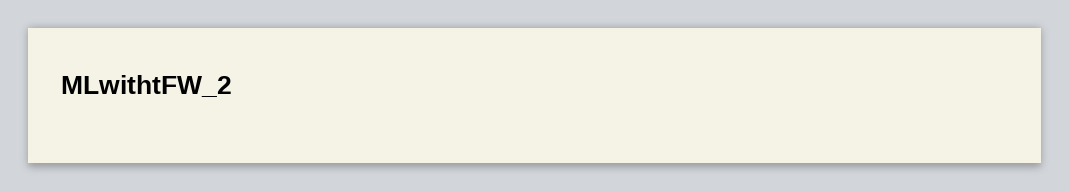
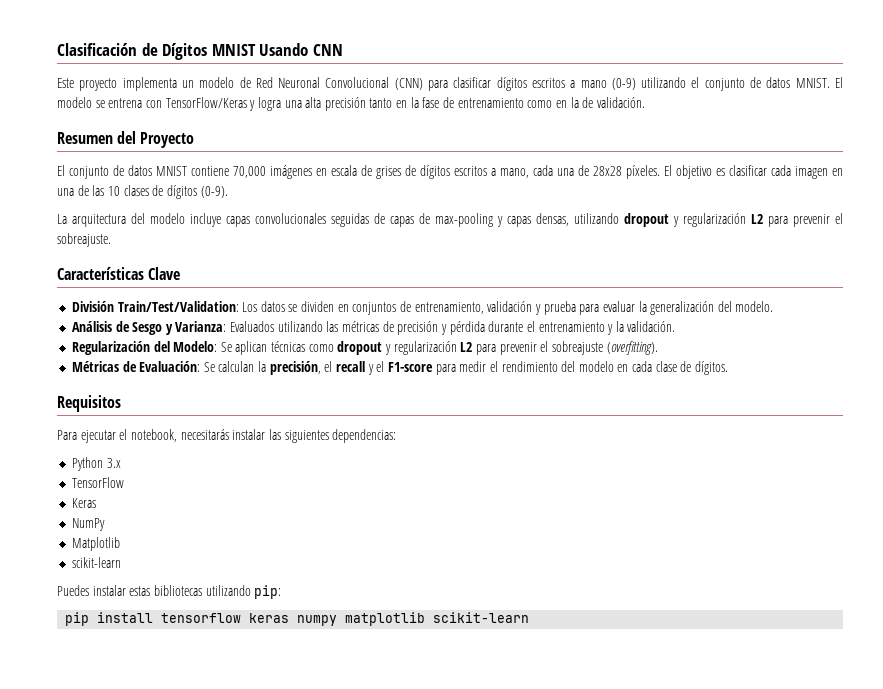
- MLwithtFW_2
+ Clasificación de Dígitos MNIST Usando CNN
+ Este proyecto implementa un modelo de Red Neuronal Convolucional (CNN) para clasificar dígitos escritos a mano (0-9) utilizando el conjunto de datos MNIST. El modelo se entrena con TensorFlow/Keras y logra una alta precisión tanto en la fase de entrenamiento como en la de validación.
+ Resumen del Proyecto
+ El conjunto de datos MNIST contiene 70,000 imágenes en escala de grises de dígitos escritos a mano, cada una de 28x28 píxeles. El objetivo es clasificar cada imagen en una de las 10 clases de dígitos (0-9).
+ La arquitectura del modelo incluye capas convolucionales seguidas de capas de max-pooling y capas densas, utilizando dropout y regularización L2 para prevenir el sobreajuste.
+ Características Clave
+ División Train/Test/Validation: Los datos se dividen en conjuntos de entrenamiento, validación y prueba para evaluar la generalización del modelo.
+ Análisis de Sesgo y Varianza: Evaluados utilizando las métricas de precisión y pérdida durante el entrenamiento y la validación.
+ Regularización del Modelo: Se aplican técnicas como dropout y regularización L2 para prevenir el sobreajuste (overfitting).
+ Métricas de Evaluación: Se calculan la precisión, el recall y el F1-score para medir el rendimiento del modelo en cada clase de dígitos.
+ Requisitos
+ Para ejecutar el notebook, necesitarás instalar las siguientes dependencias:
+ Python 3.x
+ TensorFlow
+ Keras
+ NumPy
+ Matplotlib
+ scikit-learn
+ Puedes instalar estas bibliotecas utilizando pip:
+ pip install tensorflow keras numpy matplotlib scikit-learn

